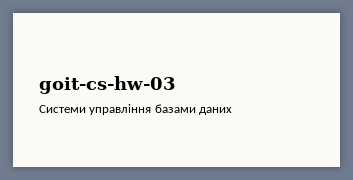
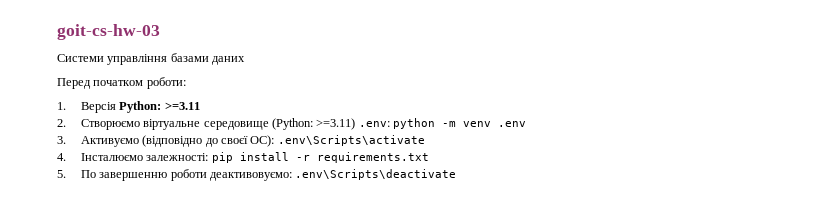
+ Перед початком роботи:
+ 1. Версія Python: >=3.11
+ 2. Cтворюємо віртуальне середовище (Python: >=3.11) .env: python -m venv .env
+ 3. Активуємо (відповідно до своєї ОС): .env\Scripts\activate
+ 4. Інсталюємо залежності: pip install -r requirements.txt
+ 5. По завершенню роботи деактивовуємо: .env\Scripts\deactivate

